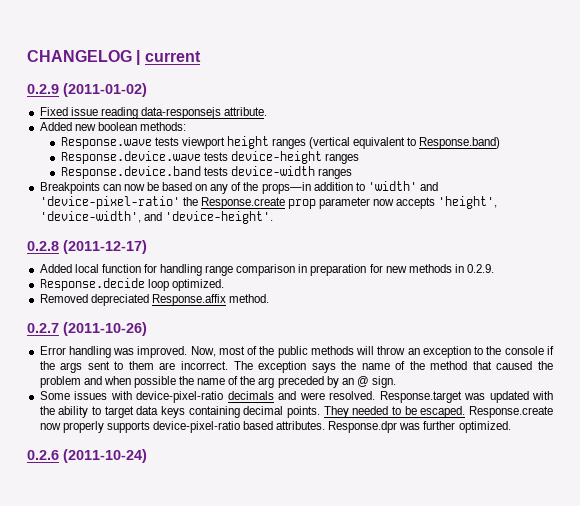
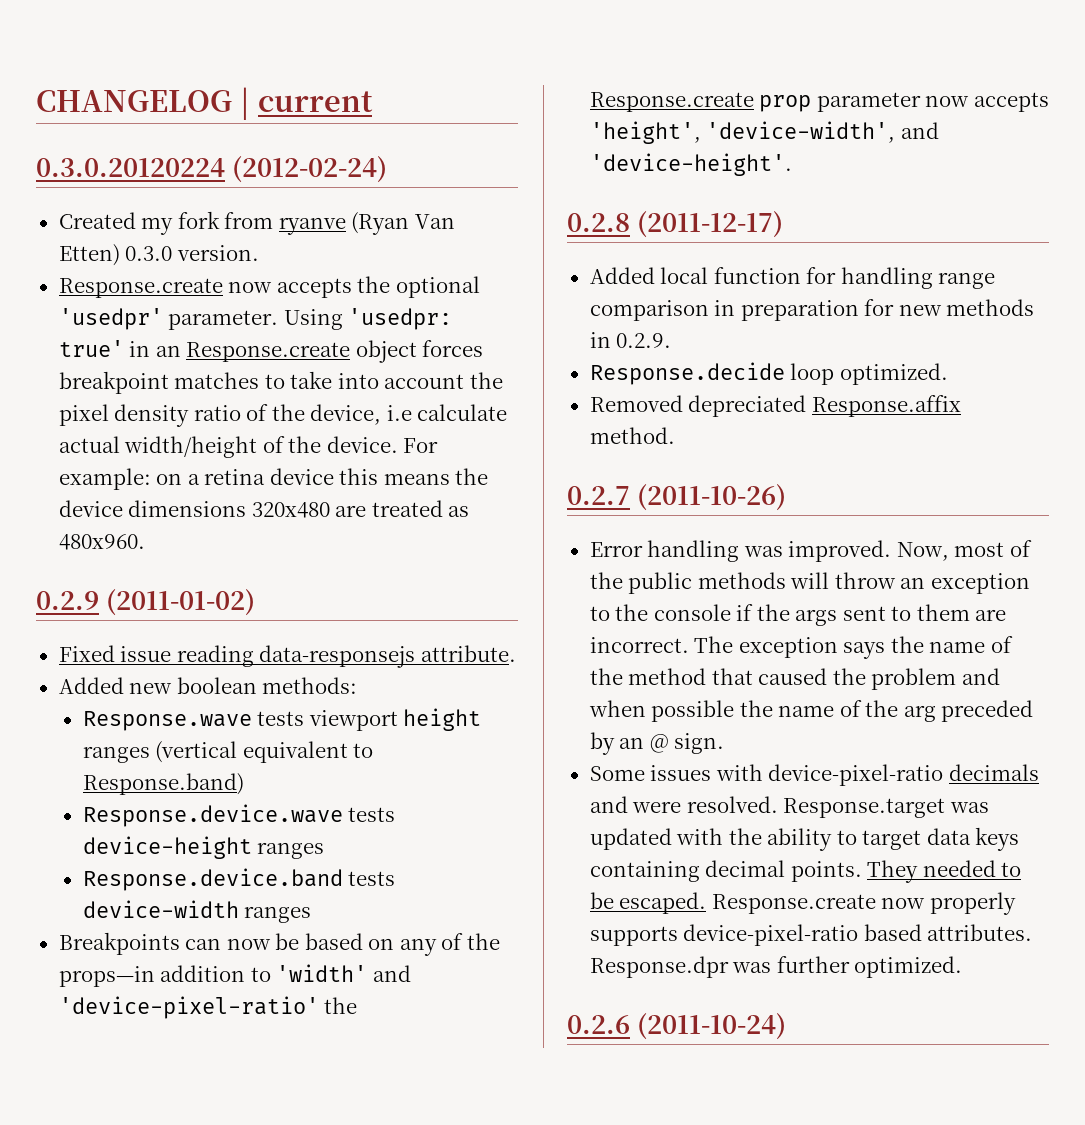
+ 0.3.0.20120224 (2012-02-24)
+ Created my fork from ryanve (Ryan Van Etten) 0.3.0 version.
+ Response.create now accepts the optional 'usedpr' parameter. Using 'usedpr: true' in an Response.create object forces breakpoint matches to take into account the pixel density ratio of the device, i.e calculate actual width/height of the device. For example: on a retina device this means the device dimensions 320x480 are treated as 480x960.

